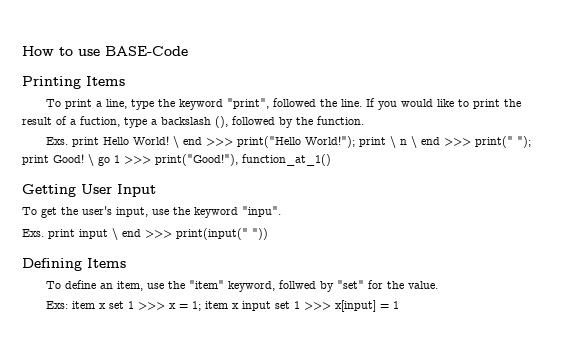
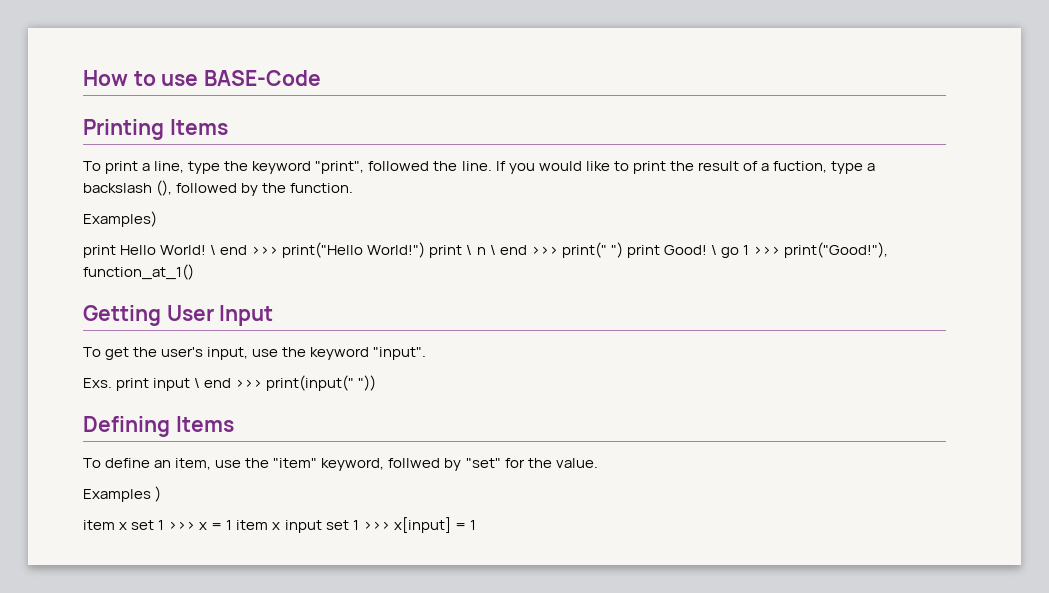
- Exs. print Hello World!
+ Examples)
+ print Hello World!
- \ end >>> print("Hello World!"); print \ n \ end >>> print(" "); print Good!
+ \ end >>> print("Hello World!") print \ n \ end >>> print(" ") print Good!
- To get the user's input, use the keyword "inpu".
+ To get the user's input, use the keyword "input".
- Exs: item x set 1 >>> x = 1; item x input set 1 >>> x[input] = 1
+ Examples )
+ item x set 1 >>> x = 1 item x input set 1 >>> x[input] = 1

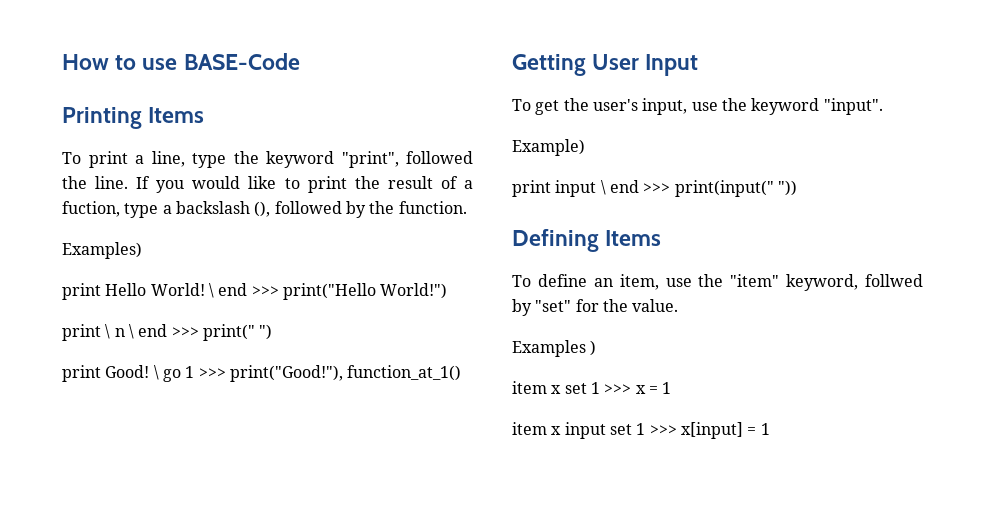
- \ end >>> print("Hello World!") print \ n \ end >>> print(" ") print Good!
+ \ end >>> print("Hello World!")
+ print \ n \ end >>> print(" ")
+ print Good!
- Exs. print input \ end >>> print(input(" "))
+ Example)
+ print input \ end >>> print(input(" "))
- item x set 1 >>> x = 1 item x input set 1 >>> x[input] = 1
+ item x set 1 >>> x = 1
+ item x input set 1 >>> x[input] = 1

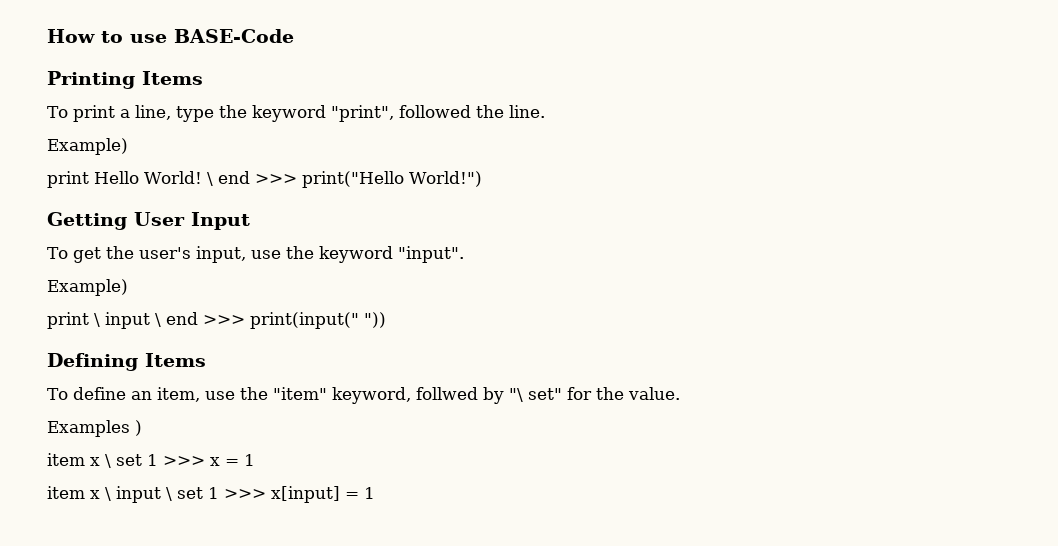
- To print a line, type the keyword "print", followed the line. If you would like to print the result of a fuction, type a backslash (), followed by the function.
- Examples)
+ To print a line, type the keyword "print", followed the line.
+ Example)
- print \ n \ end >>> print(" ")
- print Good! \ go 1 >>> print("Good!"), function_at_1()
- print input \ end >>> print(input(" "))
+ print \ input \ end >>> print(input(" "))
- To define an item, use the "item" keyword, follwed by "set" for the value.
+ To define an item, use the "item" keyword, follwed by "\ set" for the value.
- item x set 1 >>> x = 1
+ item x \ set 1 >>> x = 1
- item x input set 1 >>> x[input] = 1
+ item x \ input \ set 1 >>> x[input] = 1

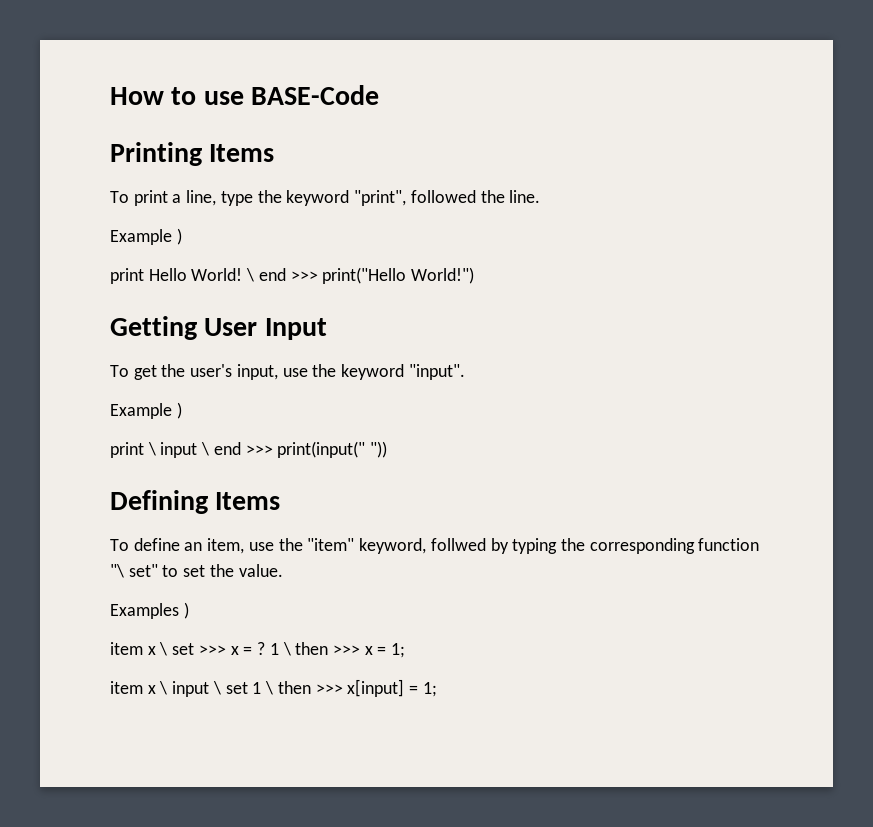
  To print a line, type the keyword "print", followed the line.
- Example)
+ Example )
  To get the user's input, use the keyword "input".
- Example)
+ Example )
- To define an item, use the "item" keyword, follwed by "\ set" for the value.
+ To define an item, use the "item" keyword, follwed by typing the corresponding function "\ set" to set the value.
- item x \ set 1 >>> x = 1
+ item x \ set >>> x = ? 1 \ then >>> x = 1;
- item x \ input \ set 1 >>> x[input] = 1
+ item x \ input \ set 1 \ then >>> x[input] = 1;

